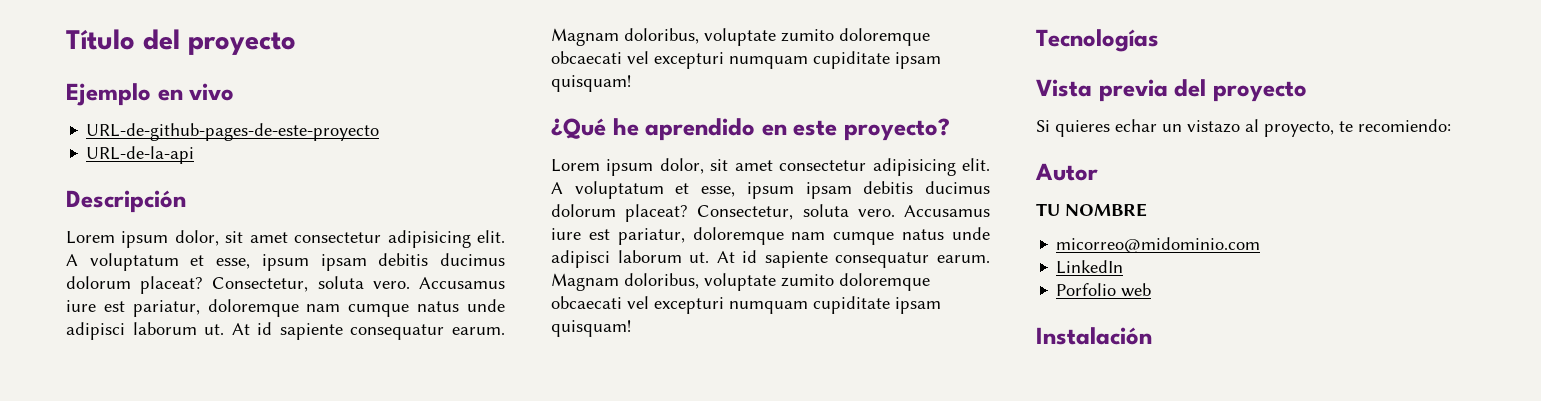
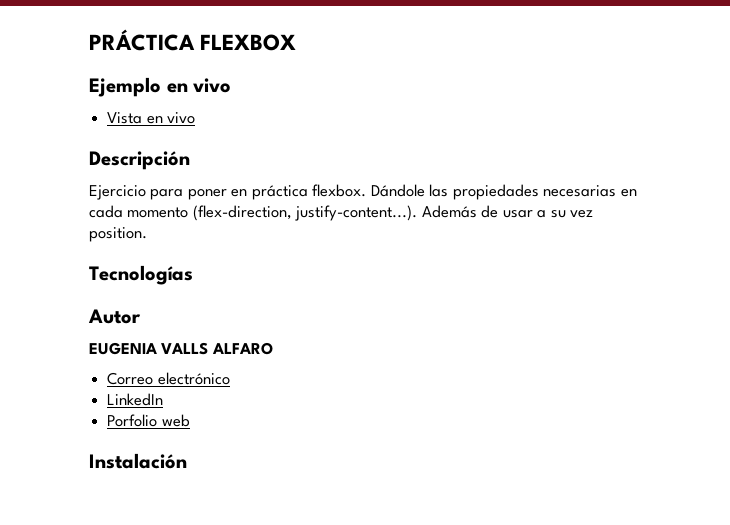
- Título del proyecto
+ PRÁCTICA FLEXBOX
- URL-de-github-pages-de-este-proyecto
- URL-de-la-api
+ Vista en vivo
  Descripción
- Lorem ipsum dolor, sit amet consectetur adipisicing elit. A voluptatum et esse, ipsum ipsam debitis ducimus dolorum placeat? Consectetur, soluta vero. Accusamus iure est pariatur, doloremque nam cumque natus unde adipisci laborum ut. At id sapiente consequatur earum. Magnam doloribus, voluptate zumito doloremque obcaecati vel excepturi numquam cupiditate ipsam quisquam!
- ¿Qué he aprendido en este proyecto?
- Lorem ipsum dolor, sit amet consectetur adipisicing elit. A voluptatum et esse, ipsum ipsam debitis ducimus dolorum placeat? Consectetur, soluta vero. Accusamus iure est pariatur, doloremque nam cumque natus unde adipisci laborum ut. At id sapiente consequatur earum. Magnam doloribus, voluptate zumito doloremque obcaecati vel excepturi numquam cupiditate ipsam quisquam!
+ Ejercicio para poner en práctica flexbox. Dándole las propiedades necesarias en cada momento (flex-direction, justify-content...). Además de usar a su vez position.
  Tecnologías
- Vista previa del proyecto
- Si quieres echar un vistazo al proyecto, te recomiendo:
  Autor
- TU NOMBRE
- micorreo@midominio.com
+ EUGENIA VALLS ALFARO
+ Correo electrónico

